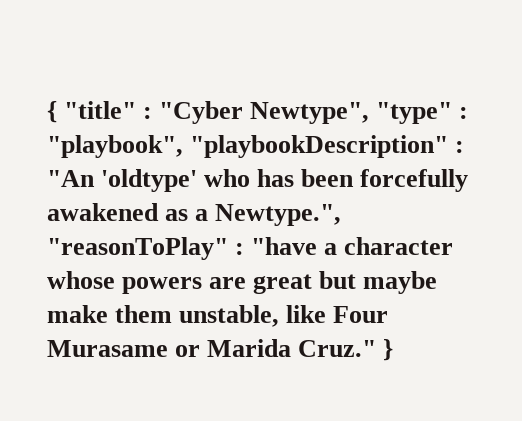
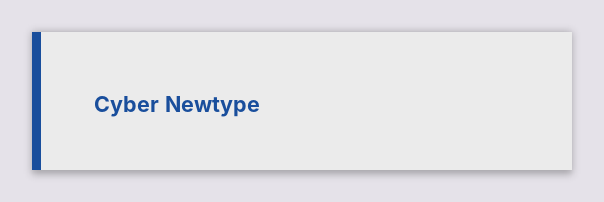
- { "title" : "Cyber Newtype", "type" : "playbook", "playbookDescription" : "An 'oldtype' who has been forcefully awakened as a Newtype.", "reasonToPlay" : "have a character whose powers are great but maybe make them unstable, like Four Murasame or Marida Cruz." }
+ Cyber Newtype

